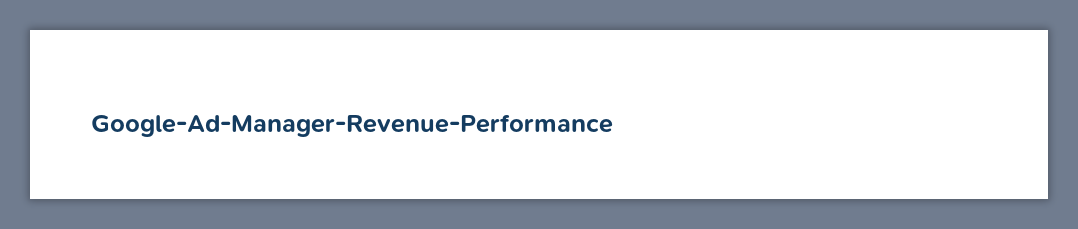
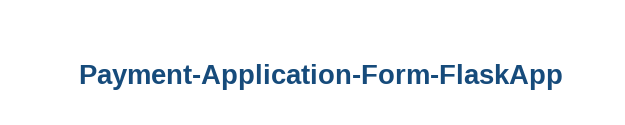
- Google-Ad-Manager-Revenue-Performance
+ Payment-Application-Form-FlaskApp

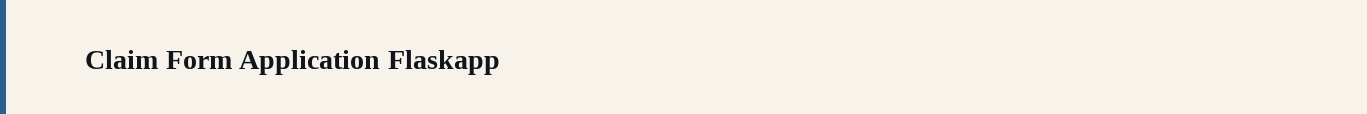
- Payment-Application-Form-FlaskApp
+ Claim Form Application Flaskapp

